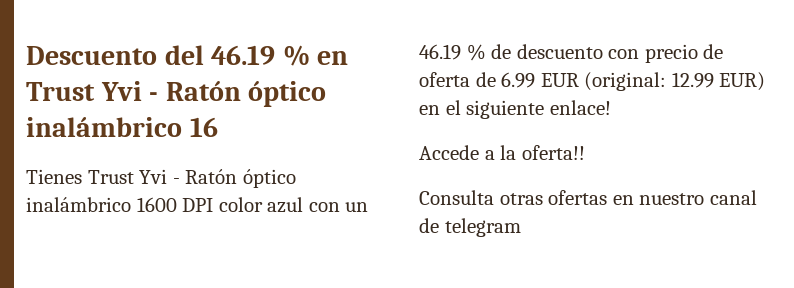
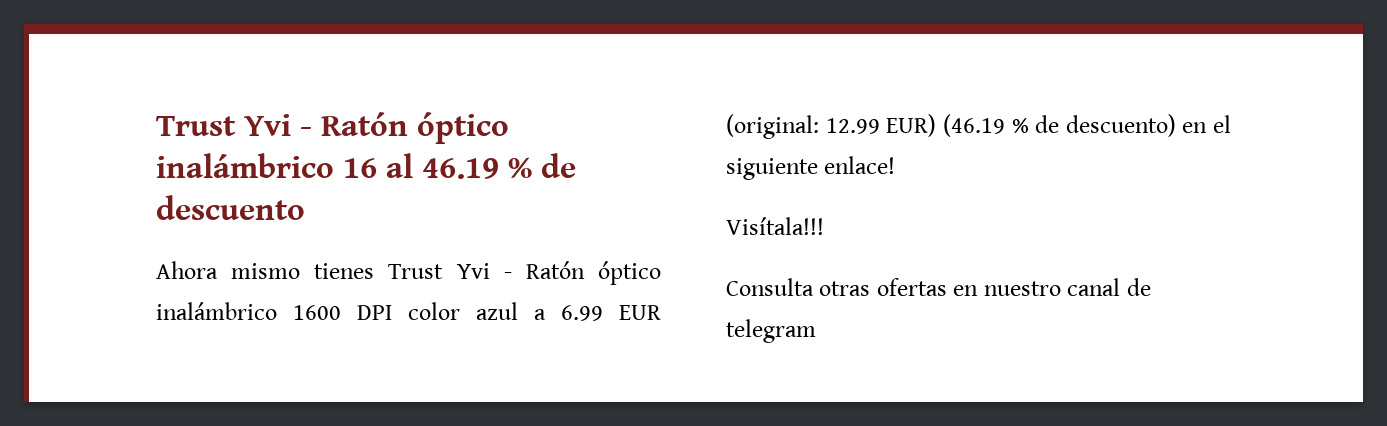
- Descuento del 46.19 % en Trust Yvi - Ratón óptico inalámbrico 16
- Tienes Trust Yvi - Ratón óptico inalámbrico 1600 DPI color azul con un 46.19 % de descuento con precio de oferta de 6.99 EUR (original: 12.99 EUR) en el siguiente enlace!
+ Trust Yvi - Ratón óptico inalámbrico 16 al 46.19 % de descuento
+ Ahora mismo tienes Trust Yvi - Ratón óptico inalámbrico 1600 DPI color azul a 6.99 EUR (original: 12.99 EUR) (46.19 % de descuento) en el siguiente enlace!
- Accede a la oferta!!
+ Visítala!!!

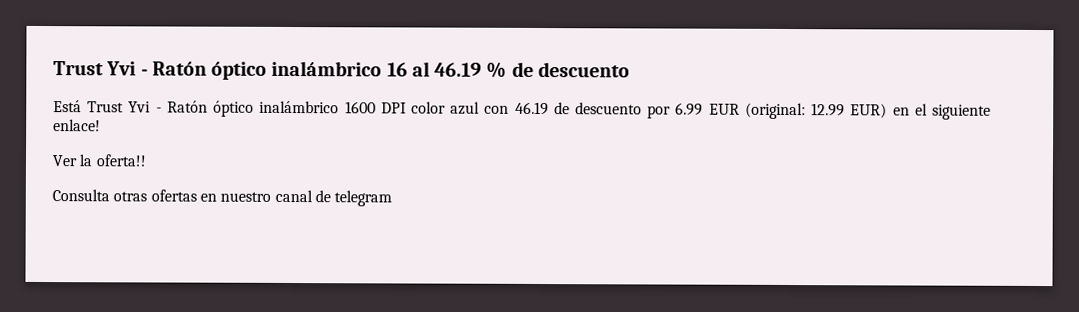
- Ahora mismo tienes Trust Yvi - Ratón óptico inalámbrico 1600 DPI color azul a 6.99 EUR (original: 12.99 EUR) (46.19 % de descuento) en el siguiente enlace!
+ Está Trust Yvi - Ratón óptico inalámbrico 1600 DPI color azul con 46.19 de descuento por 6.99 EUR (original: 12.99 EUR) en el siguiente enlace!
- Visítala!!!
+ Ver la oferta!!

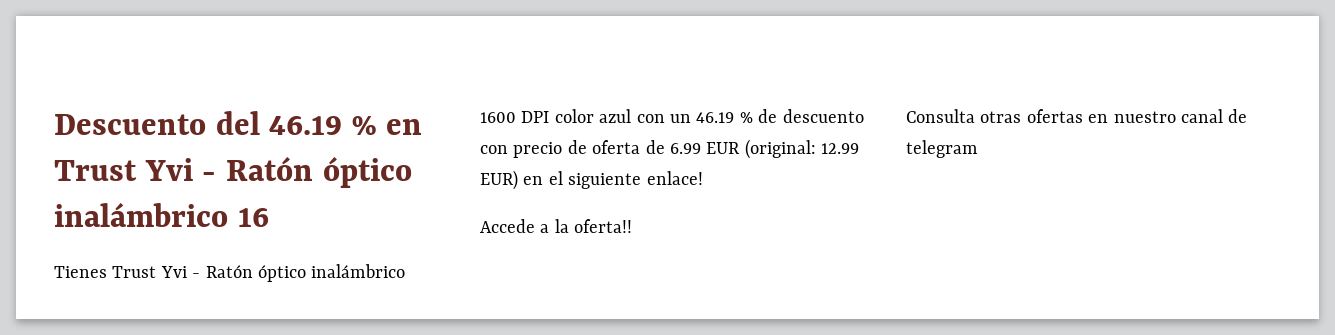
- Trust Yvi - Ratón óptico inalámbrico 16 al 46.19 % de descuento
- Está Trust Yvi - Ratón óptico inalámbrico 1600 DPI color azul con 46.19 de descuento por 6.99 EUR (original: 12.99 EUR) en el siguiente enlace!
+ Descuento del 46.19 % en Trust Yvi - Ratón óptico inalámbrico 16
+ Tienes Trust Yvi - Ratón óptico inalámbrico 1600 DPI color azul con un 46.19 % de descuento con precio de oferta de 6.99 EUR (original: 12.99 EUR) en el siguiente enlace!
- Ver la oferta!!
+ Accede a la oferta!!

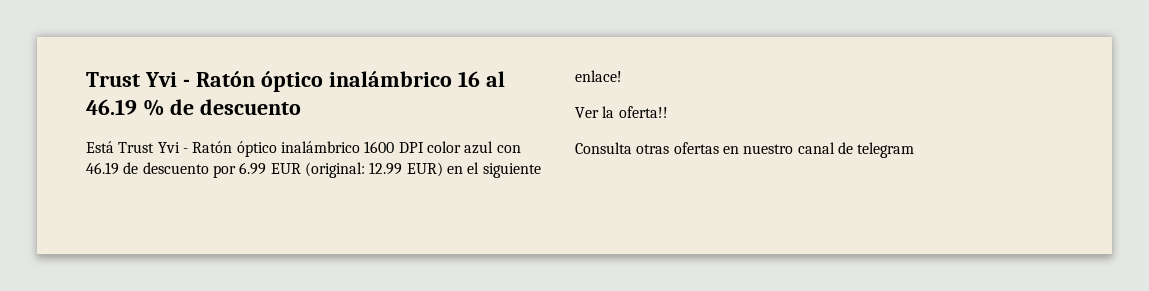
- Descuento del 46.19 % en Trust Yvi - Ratón óptico inalámbrico 16
- Tienes Trust Yvi - Ratón óptico inalámbrico 1600 DPI color azul con un 46.19 % de descuento con precio de oferta de 6.99 EUR (original: 12.99 EUR) en el siguiente enlace!
+ Trust Yvi - Ratón óptico inalámbrico 16 al 46.19 % de descuento
+ Está Trust Yvi - Ratón óptico inalámbrico 1600 DPI color azul con 46.19 de descuento por 6.99 EUR (original: 12.99 EUR) en el siguiente enlace!
- Accede a la oferta!!
+ Ver la oferta!!

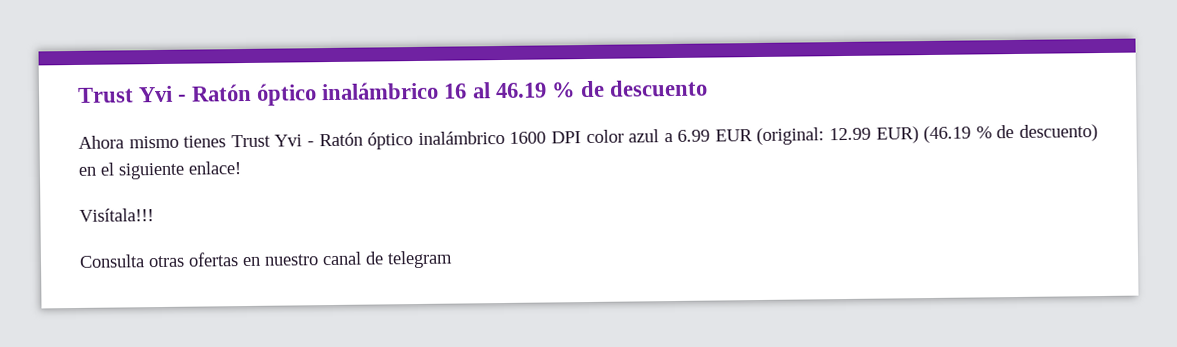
- Está Trust Yvi - Ratón óptico inalámbrico 1600 DPI color azul con 46.19 de descuento por 6.99 EUR (original: 12.99 EUR) en el siguiente enlace!
+ Ahora mismo tienes Trust Yvi - Ratón óptico inalámbrico 1600 DPI color azul a 6.99 EUR (original: 12.99 EUR) (46.19 % de descuento) en el siguiente enlace!
- Ver la oferta!!
+ Visítala!!!

